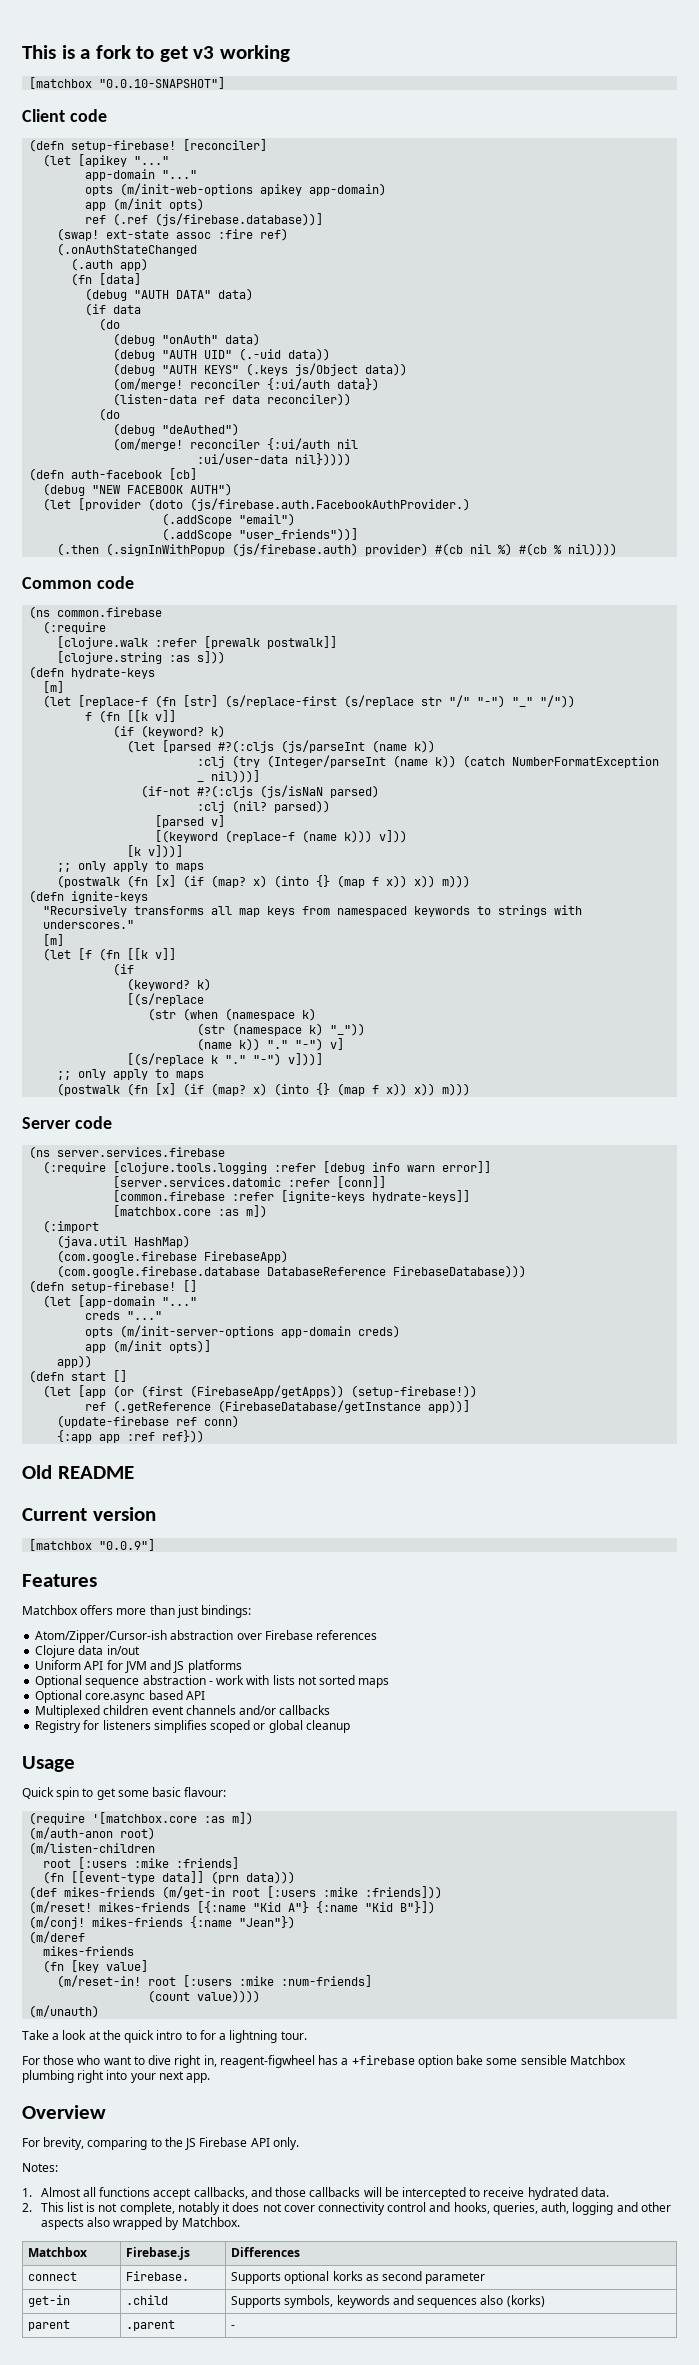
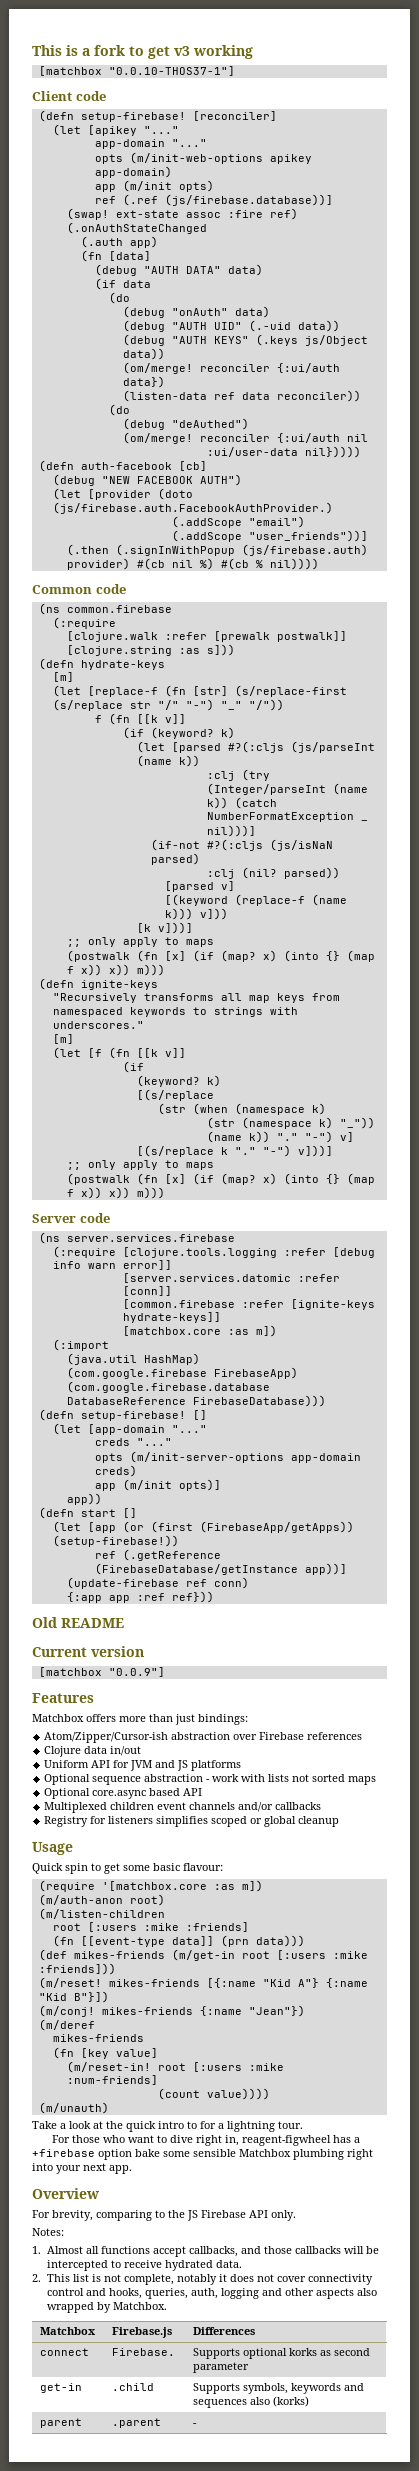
- [matchbox "0.0.10-SNAPSHOT"]
+ [matchbox "0.0.10-THOS37-1"]

